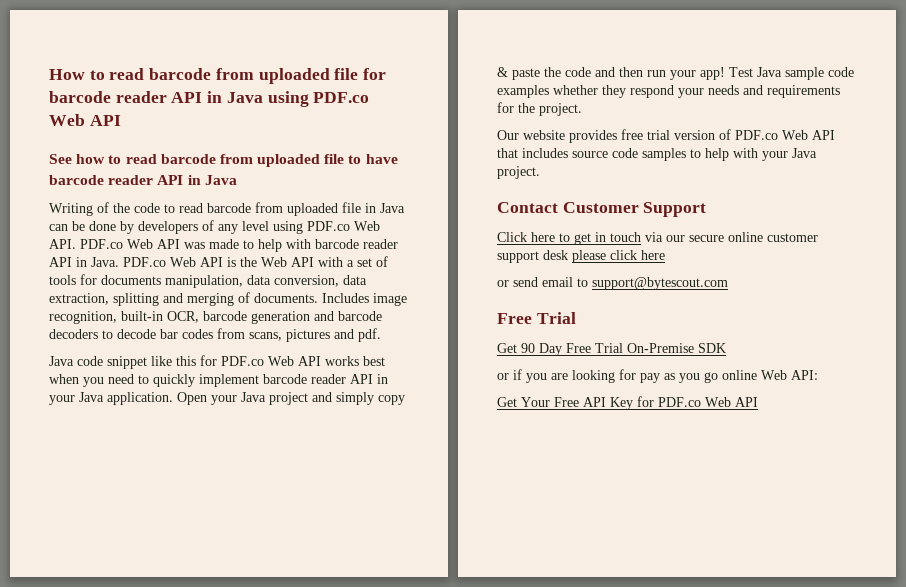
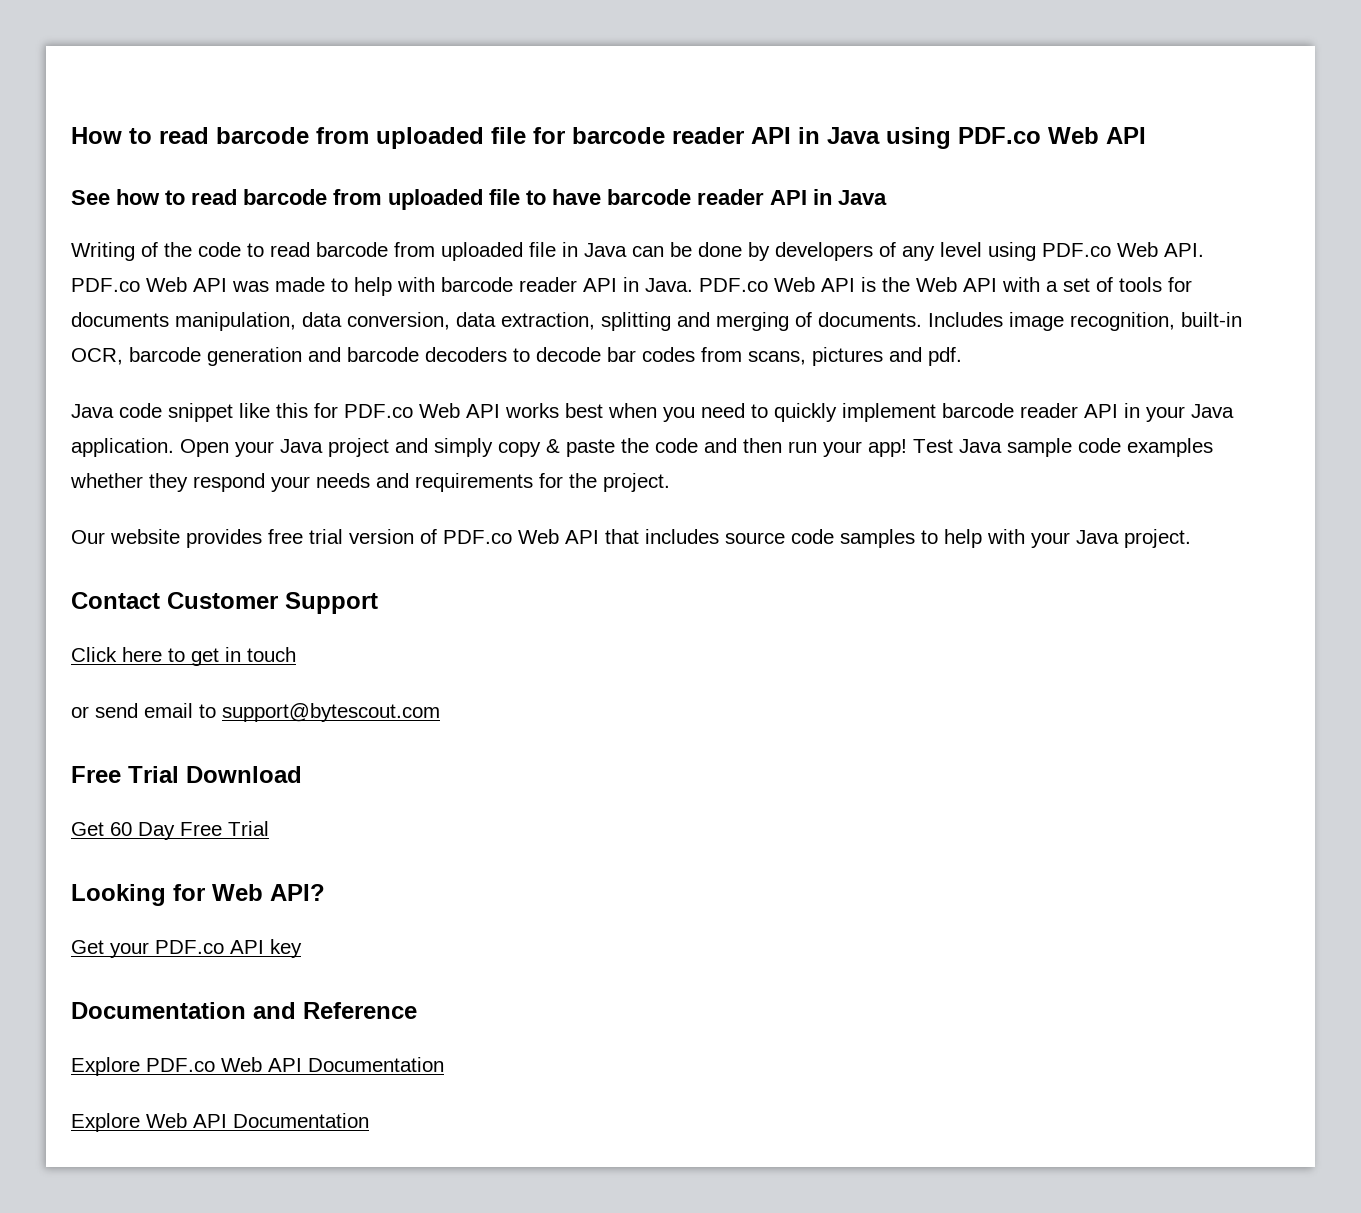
- Click here to get in touch via our secure online customer support desk please click here
+ Click here to get in touch
  or send email to support@bytescout.com
- Free Trial
- Get 90 Day Free Trial On-Premise SDK
- or if you are looking for pay as you go online Web API:
- Get Your Free API Key for PDF.co Web API
+ Free Trial Download
+ Get 60 Day Free Trial
+ Looking for Web API?
+ Get your PDF.co API key
+ Documentation and Reference
+ Explore PDF.co Web API Documentation
+ Explore Web API Documentation

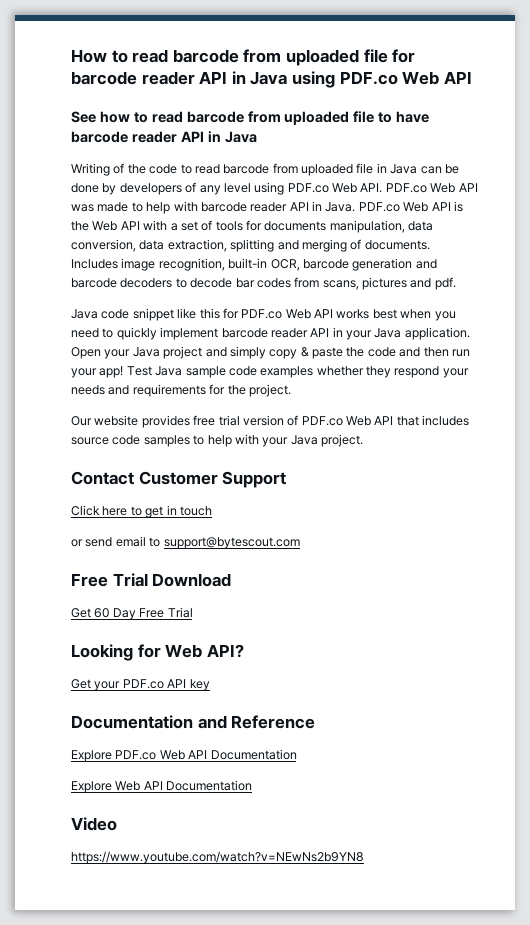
+ Video
+ https://www.youtube.com/watch?v=NEwNs2b9YN8

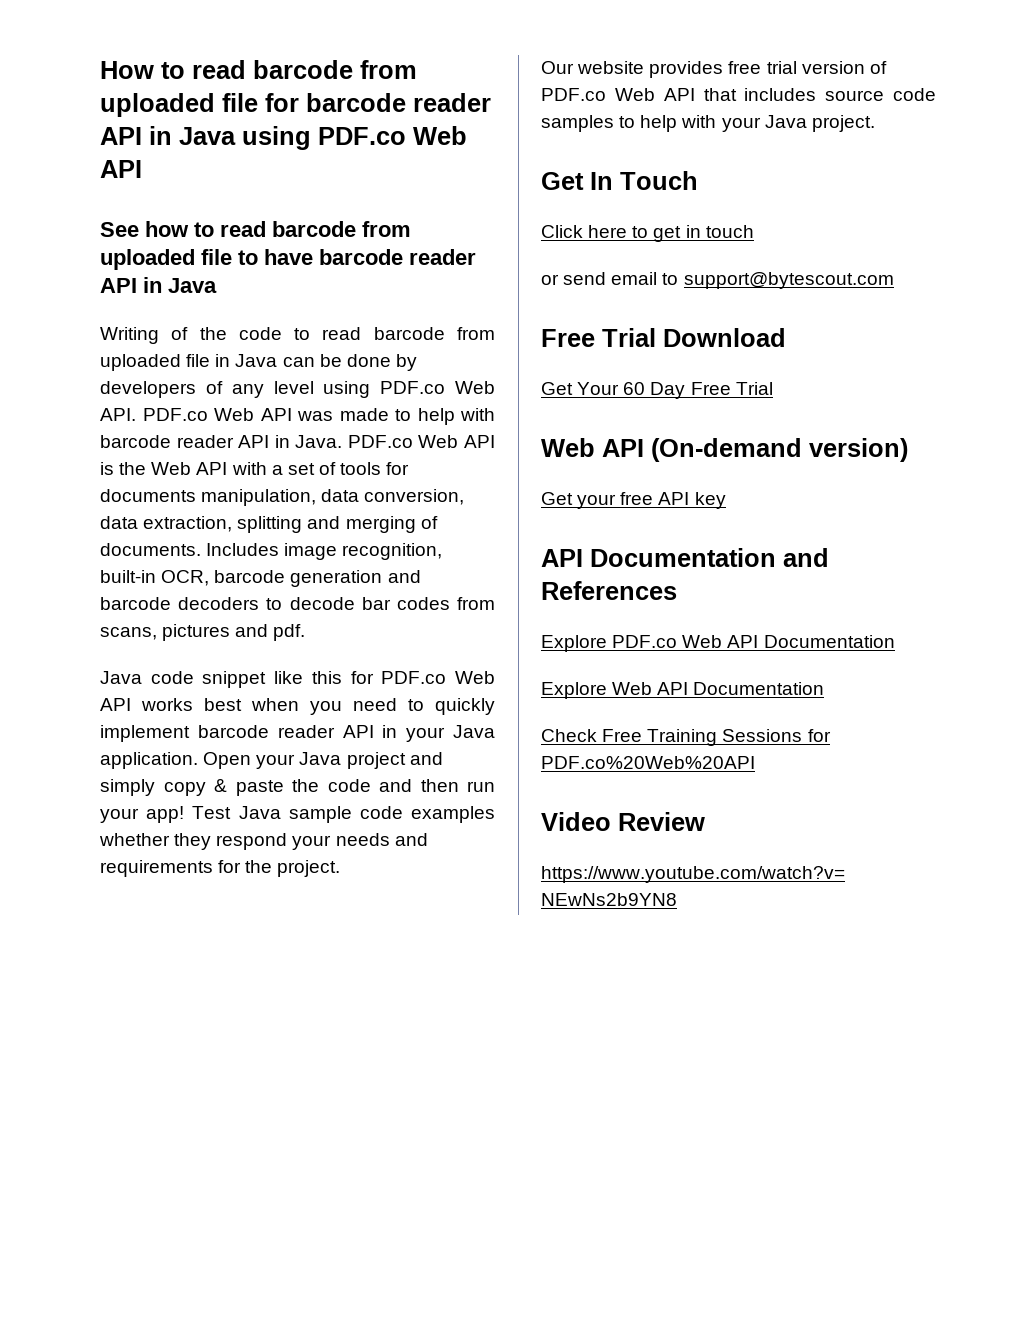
- Contact Customer Support
+ Get In Touch
- Get 60 Day Free Trial
+ Get Your 60 Day Free Trial
- Looking for Web API?
+ Web API (On-demand version)
- Get your PDF.co API key
+ Get your free API key
- Documentation and Reference
+ API Documentation and References
+ Check Free Training Sessions for PDF.co%20Web%20API
- Video
+ Video Review

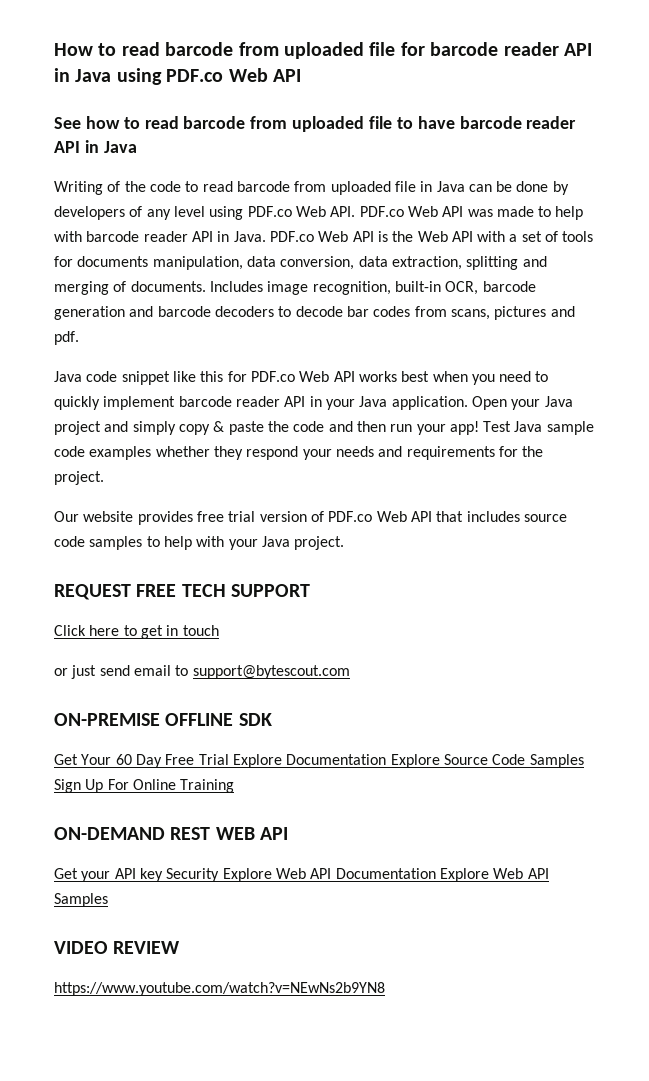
- Get In Touch
+ REQUEST FREE TECH SUPPORT
- or send email to support@bytescout.com
+ or just send email to support@bytescout.com
- Free Trial Download
+ ON-PREMISE OFFLINE SDK
- Get Your 60 Day Free Trial
- Web API (On-demand version)
+ Get Your 60 Day Free Trial Explore Documentation Explore Source Code Samples Sign Up For Online Training
+ ON-DEMAND REST WEB API
- Get your free API key
- API Documentation and References
- Explore PDF.co Web API Documentation
- Explore Web API Documentation
- Check Free Training Sessions for PDF.co%20Web%20API
- Video Review
+ Get your API key Security Explore Web API Documentation Explore Web API Samples
+ VIDEO REVIEW

